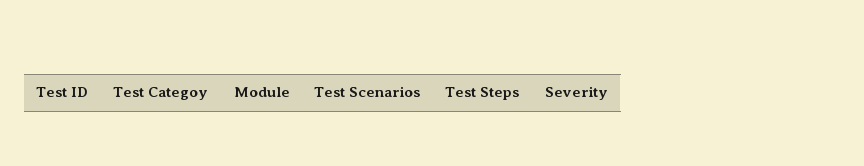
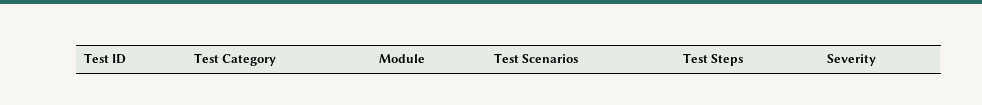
- Test ID | Test Categoy | Module | Test Scenarios | Test Steps | Severity
+ Test ID | Test Category | Module | Test Scenarios | Test Steps | Severity

